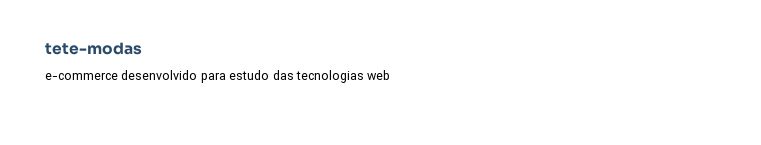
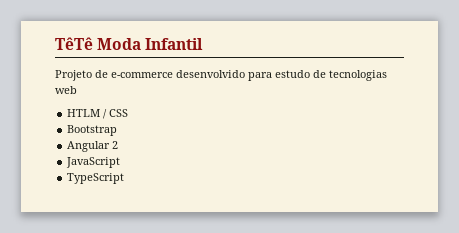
- tete-modas
- e-commerce desenvolvido para estudo das tecnologias web
+ TêTê Moda Infantil
+ Projeto de e-commerce desenvolvido para estudo de tecnologias web
+ HTLM / CSS
+ Bootstrap
+ Angular 2
+ JavaScript
+ TypeScript

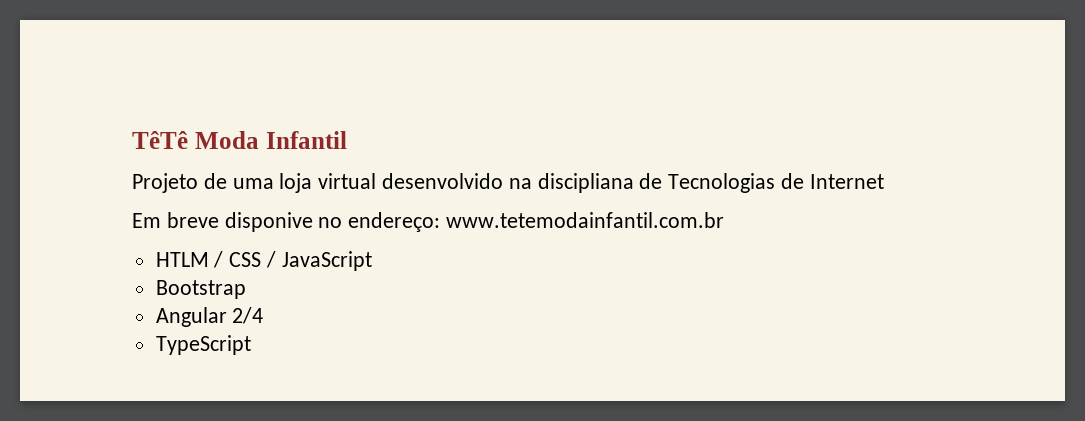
- Projeto de e-commerce desenvolvido para estudo de tecnologias web
+ Projeto de uma loja virtual desenvolvido na discipliana de Tecnologias de Internet
+ Em breve disponive no endereço: www.tetemodainfantil.com.br
- HTLM / CSS
+ HTLM / CSS / JavaScript
- Angular 2
- JavaScript
+ Angular 2/4

